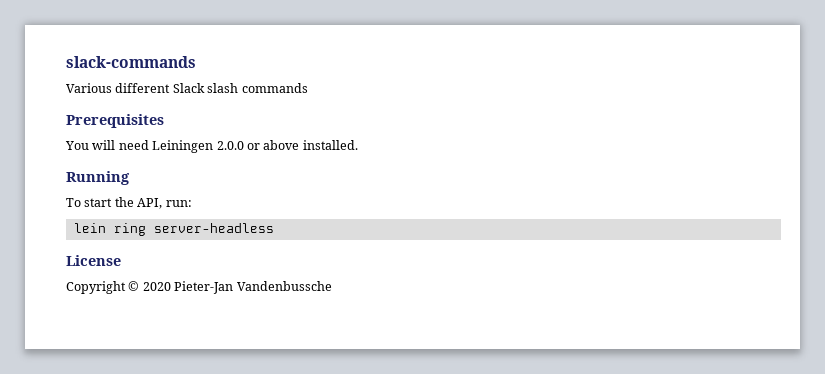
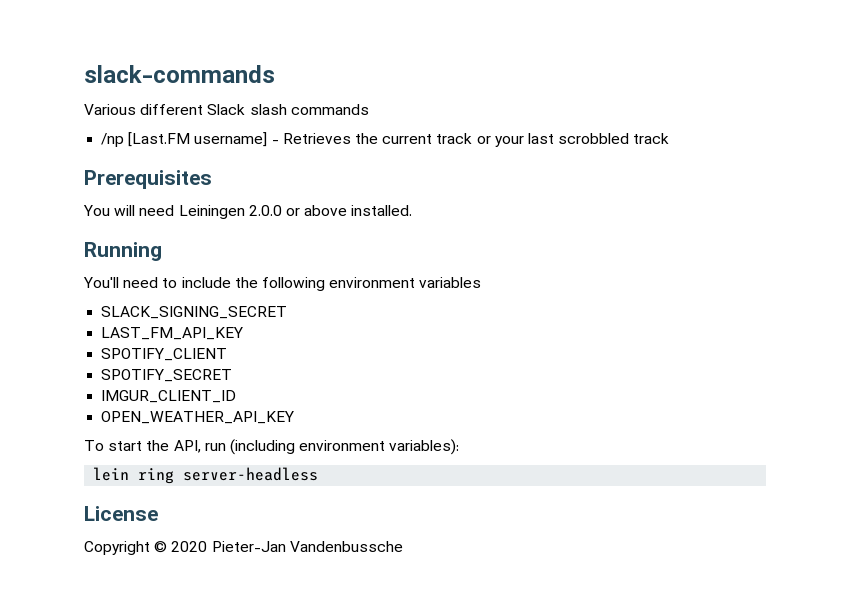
+ /np [Last.FM username] - Retrieves the current track or your last scrobbled track
+ You'll need to include the following environment variables
+ SLACK_SIGNING_SECRET
+ LAST_FM_API_KEY
+ SPOTIFY_CLIENT
+ SPOTIFY_SECRET
+ IMGUR_CLIENT_ID
+ OPEN_WEATHER_API_KEY
- To start the API, run:
+ To start the API, run (including environment variables):

